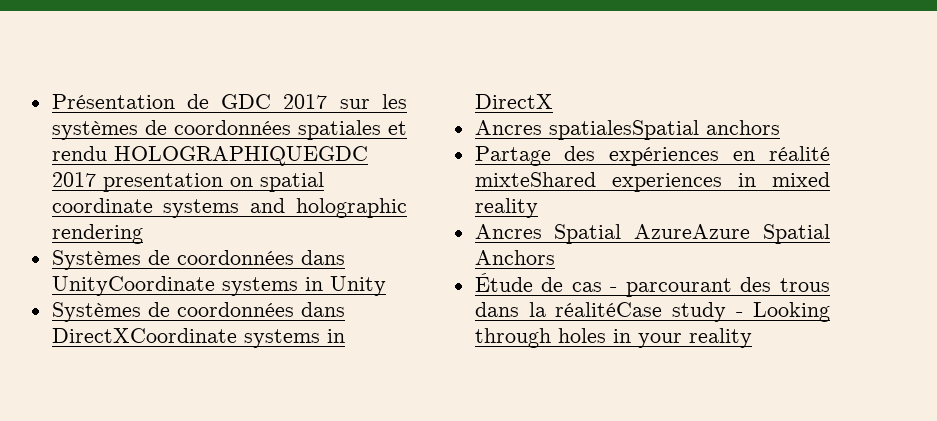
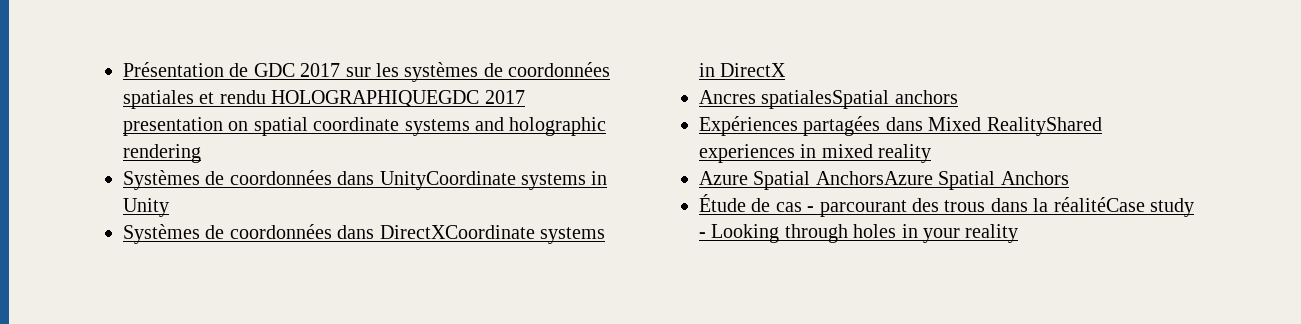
- Partage des expériences en réalité mixteShared experiences in mixed reality
+ Expériences partagées dans Mixed RealityShared experiences in mixed reality
- Ancres Spatial AzureAzure Spatial Anchors
+ Azure Spatial AnchorsAzure Spatial Anchors

